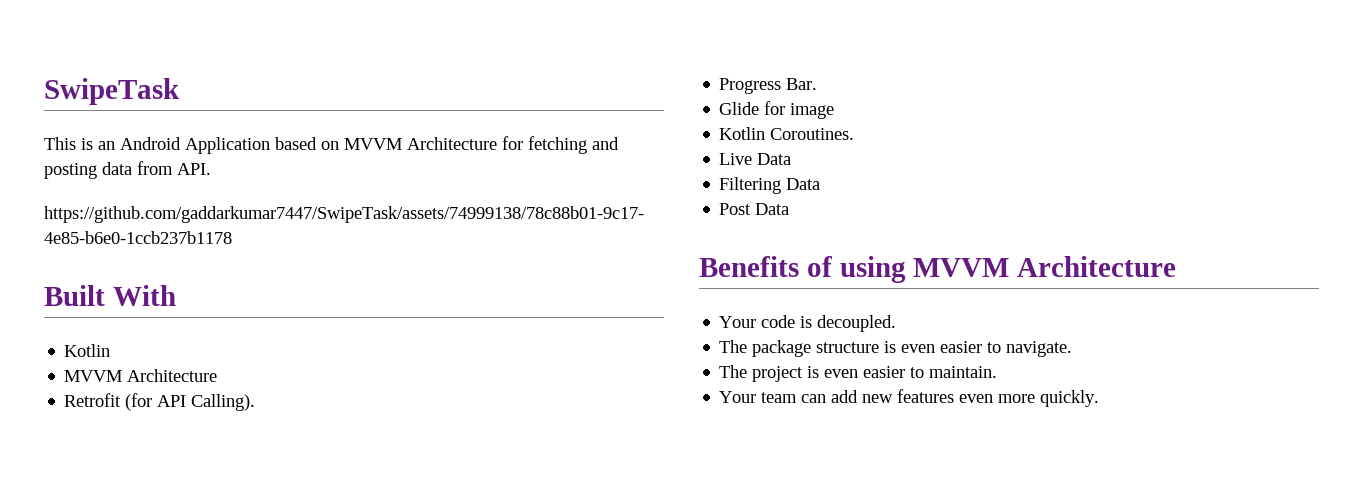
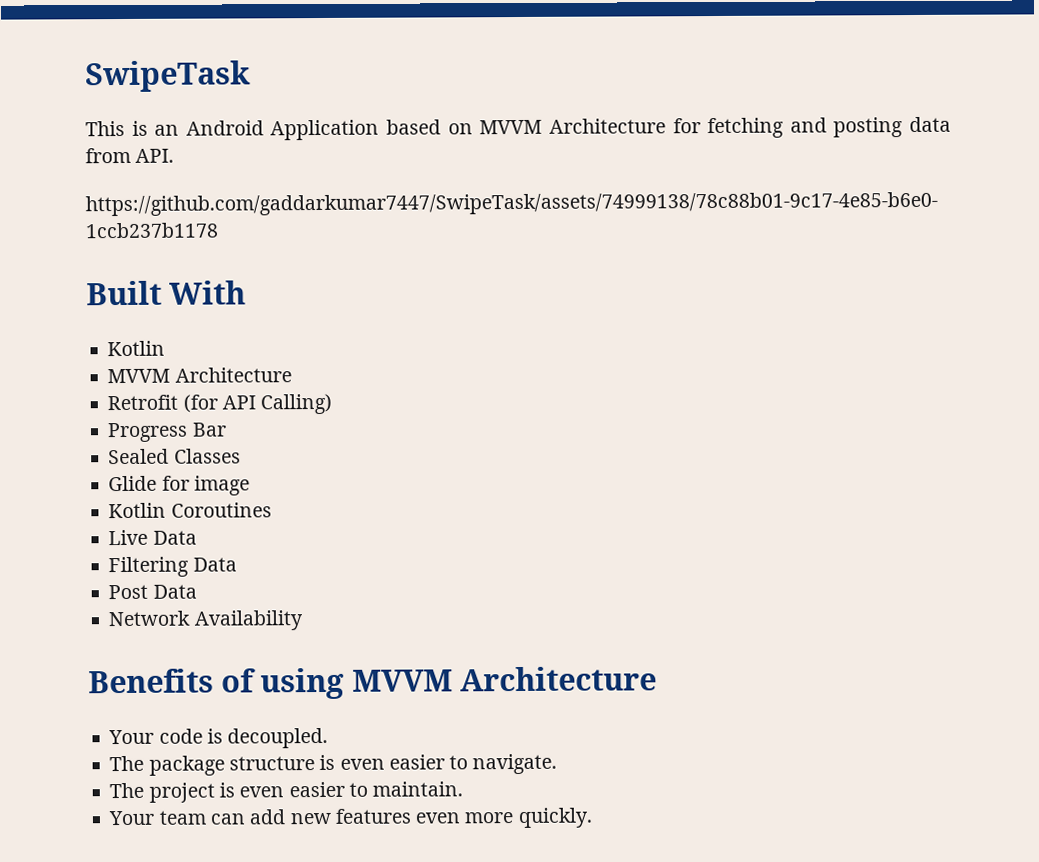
- Retrofit (for API Calling).
+ Retrofit (for API Calling)
- Progress Bar.
+ Progress Bar
+ Sealed Classes
- Kotlin Coroutines.
+ Kotlin Coroutines
+ Network Availability

